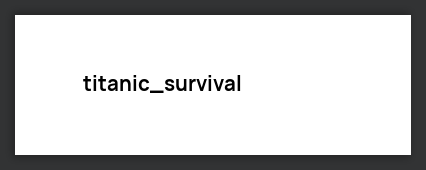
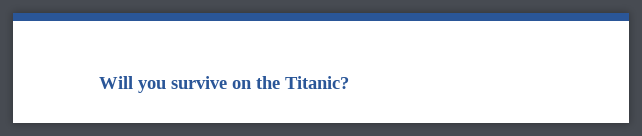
- titanic_survival
+ Will you survive on the Titanic?

